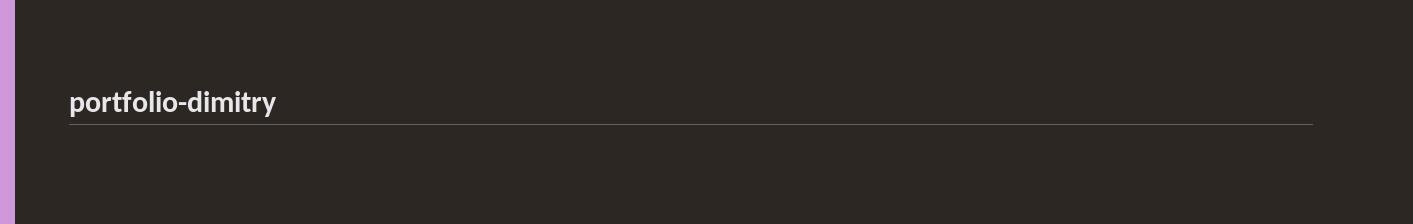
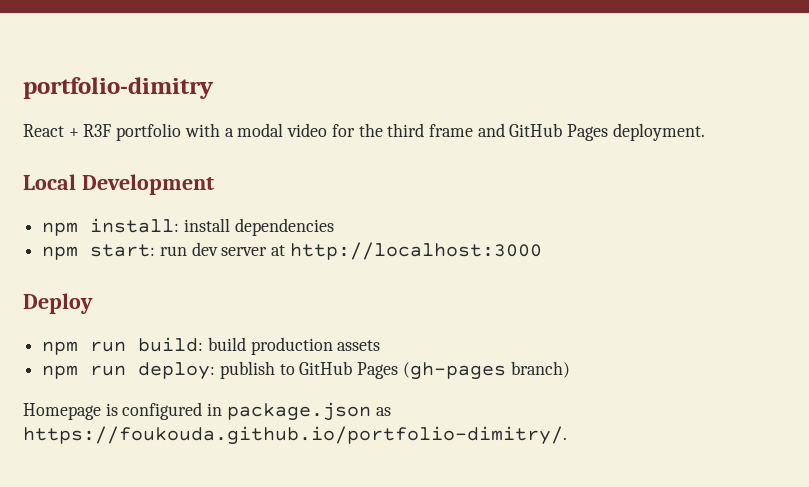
+ React + R3F portfolio with a modal video for the third frame and GitHub Pages deployment.
+ Local Development
+ npm install: install dependencies
+ npm start: run dev server at http://localhost:3000
+ Deploy
+ npm run build: build production assets
+ npm run deploy: publish to GitHub Pages (gh-pages branch)
+ Homepage is configured in package.json as https://foukouda.github.io/portfolio-dimitry/.

